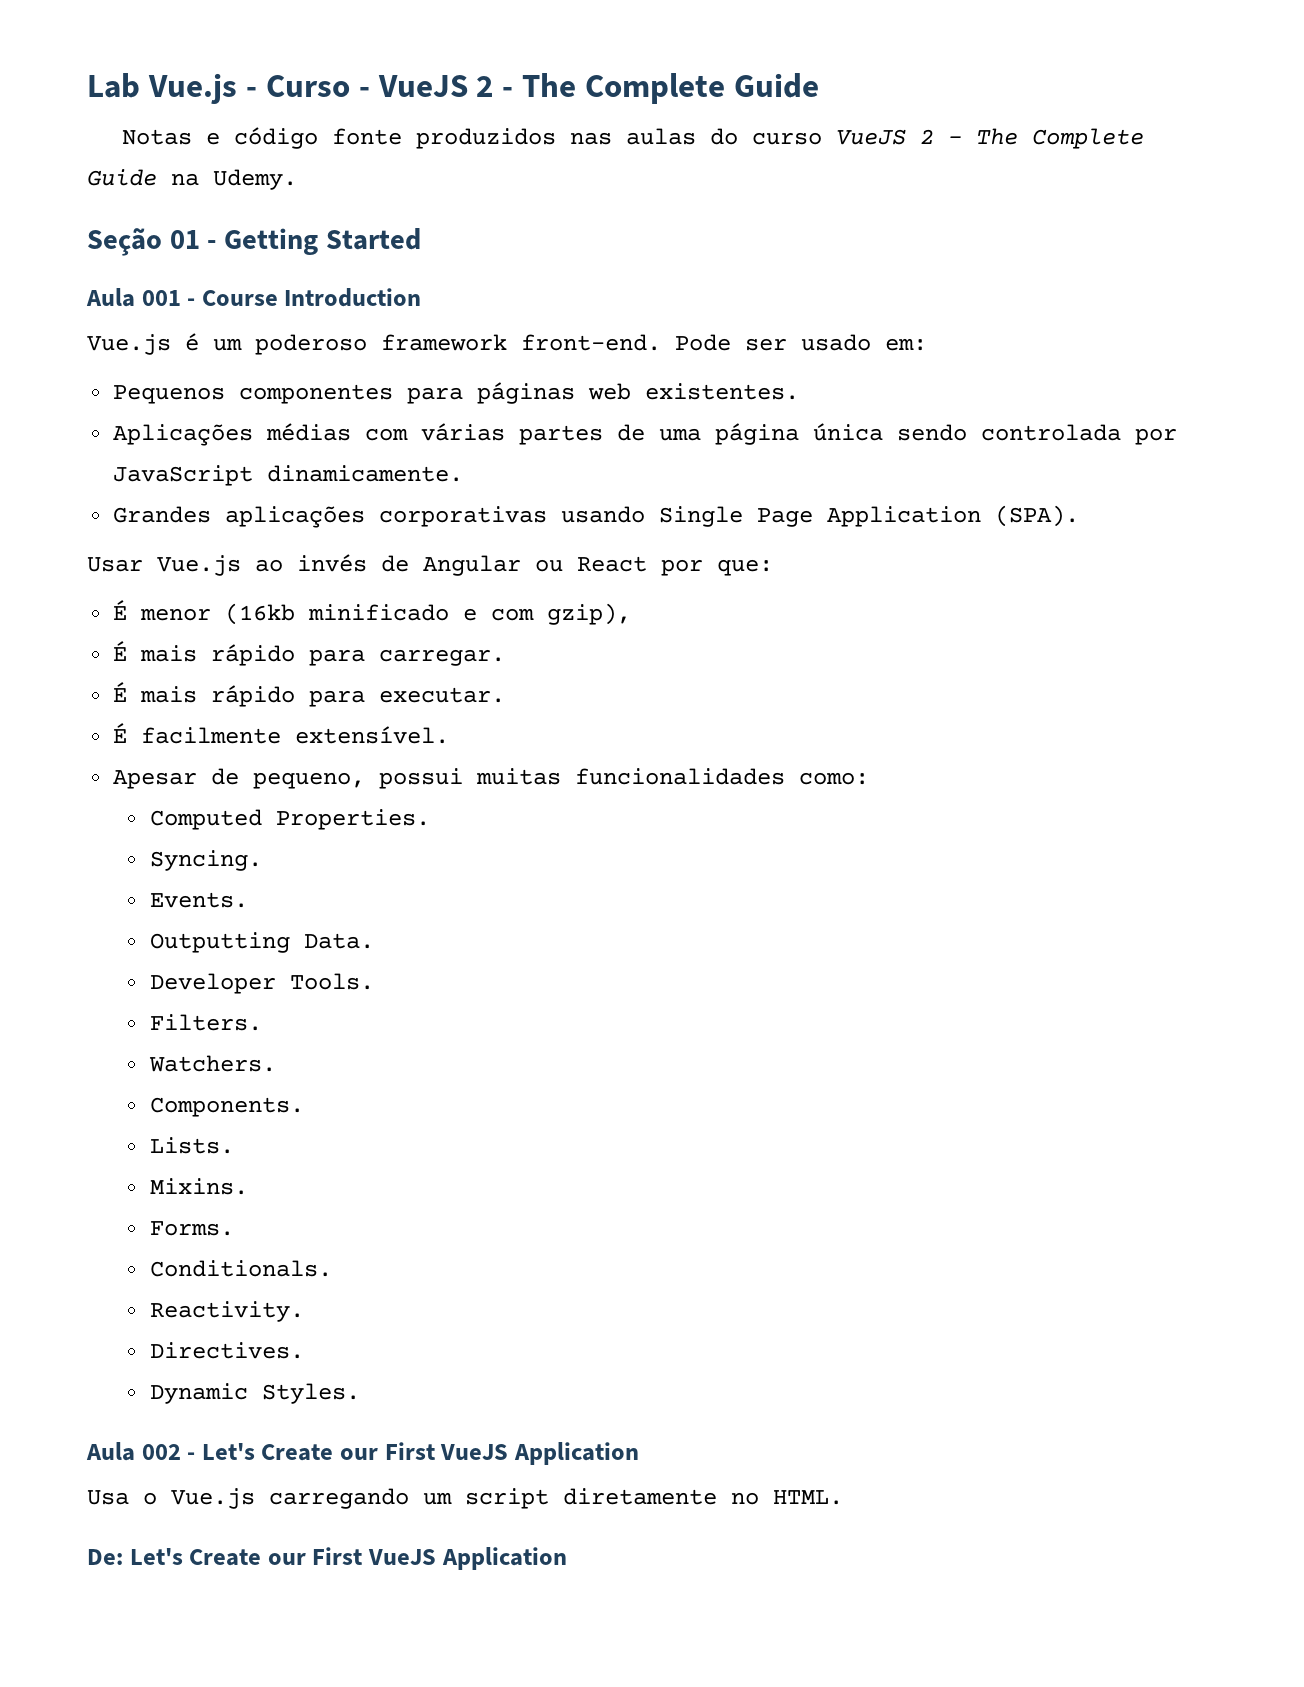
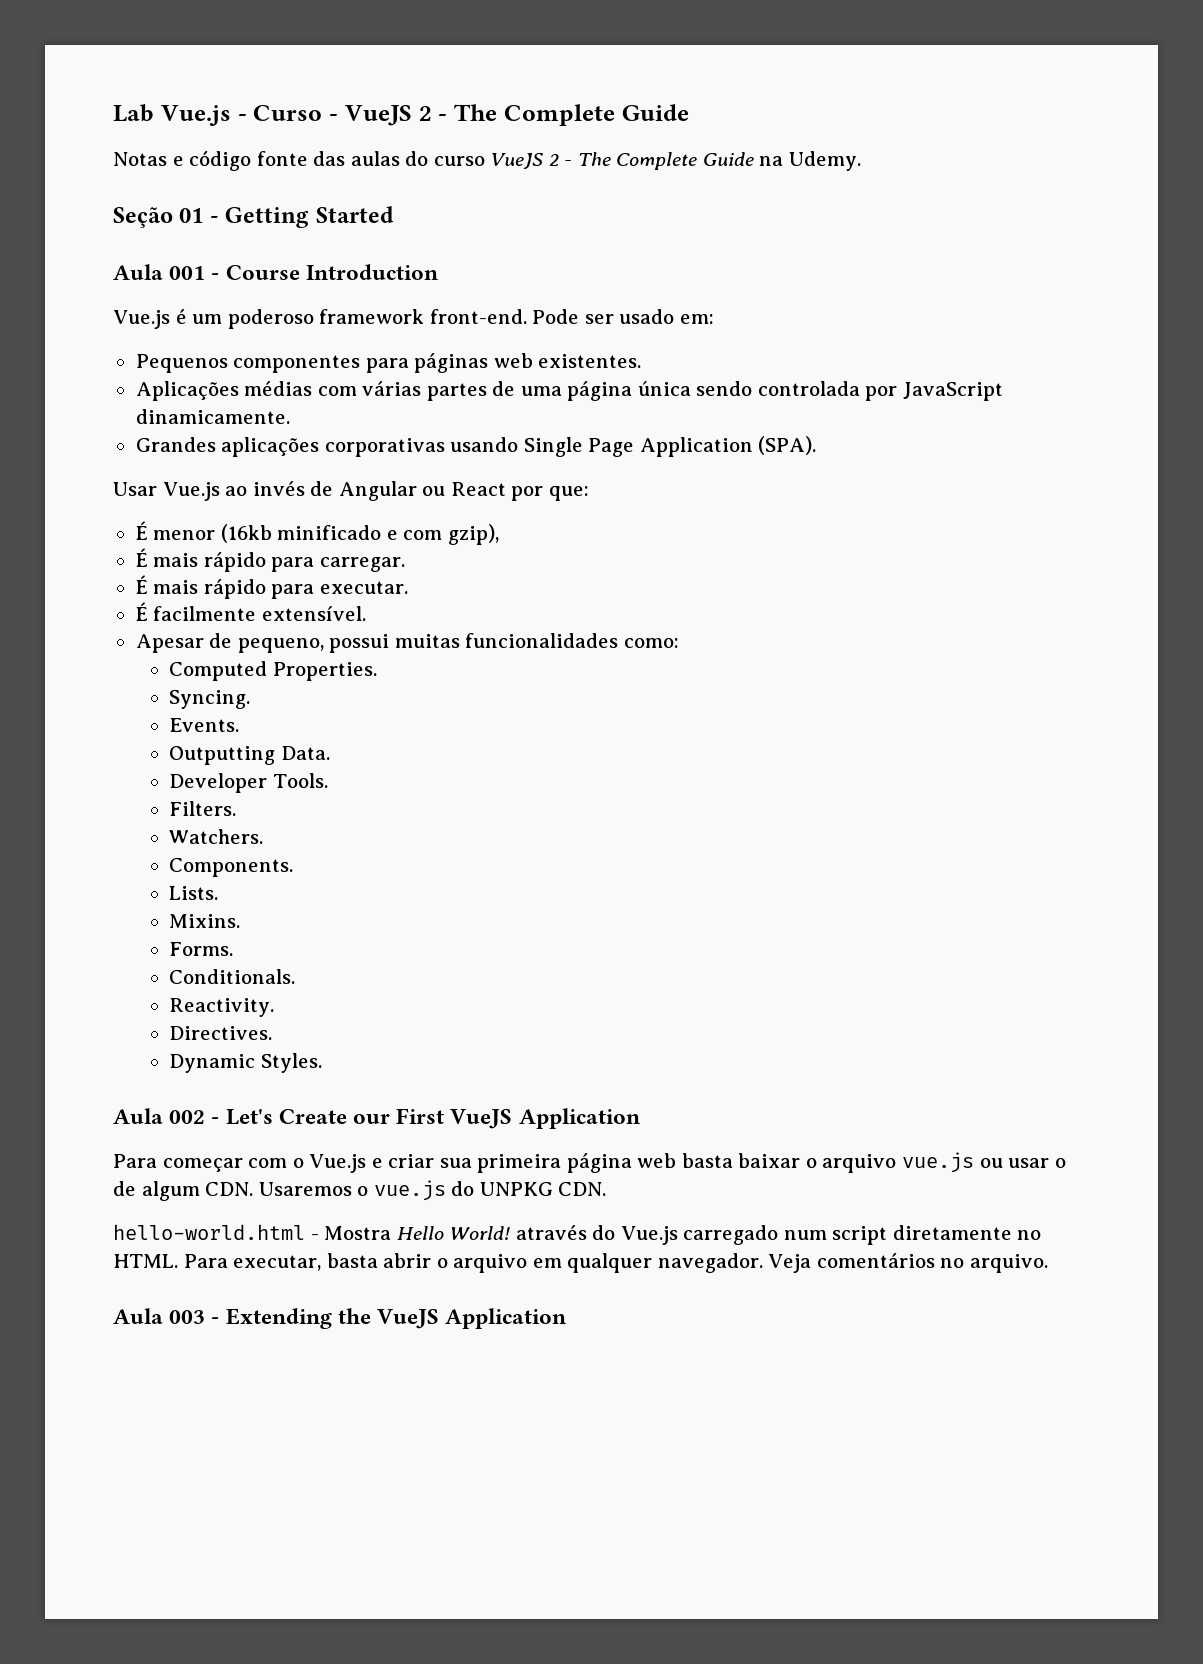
- Notas e código fonte produzidos nas aulas do curso VueJS 2 - The Complete Guide na Udemy.
+ Notas e código fonte das aulas do curso VueJS 2 - The Complete Guide na Udemy.
- Usa o Vue.js carregando um script diretamente no HTML.
- De: Let's Create our First VueJS Application
+ Para começar com o Vue.js e criar sua primeira página web basta baixar o arquivo vue.js ou usar o de algum CDN. Usaremos o vue.js do UNPKG CDN.
+ hello-world.html - Mostra Hello World! através do Vue.js carregado num script diretamente no HTML. Para executar, basta abrir o arquivo em qualquer navegador. Veja comentários no arquivo.
+ Aula 003 - Extending the VueJS Application

